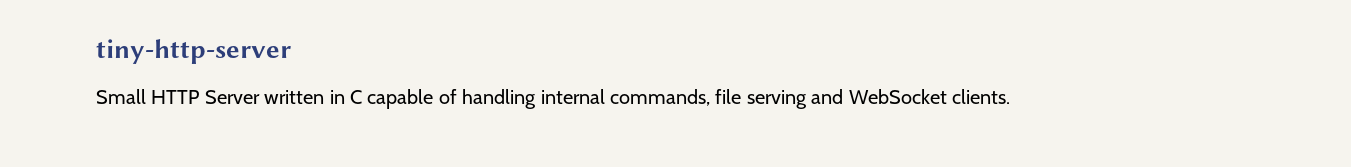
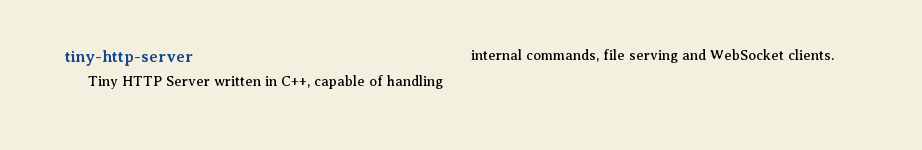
- Small HTTP Server written in C capable of handling internal commands, file serving and WebSocket clients.
+ Tiny HTTP Server written in C++, capable of handling internal commands, file serving and WebSocket clients.

